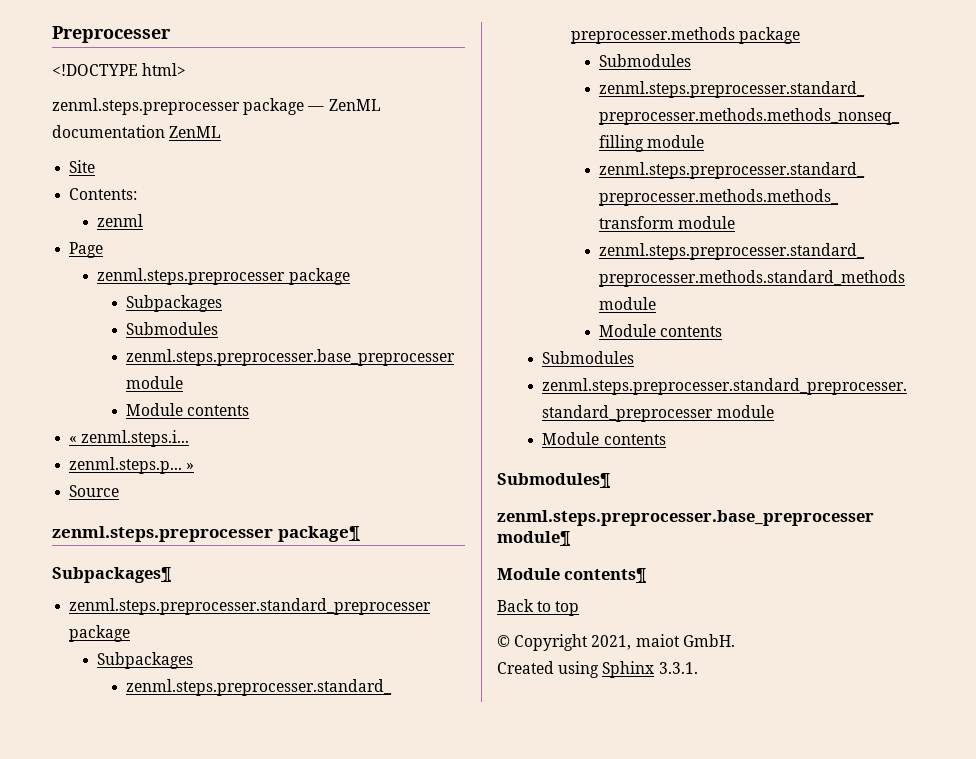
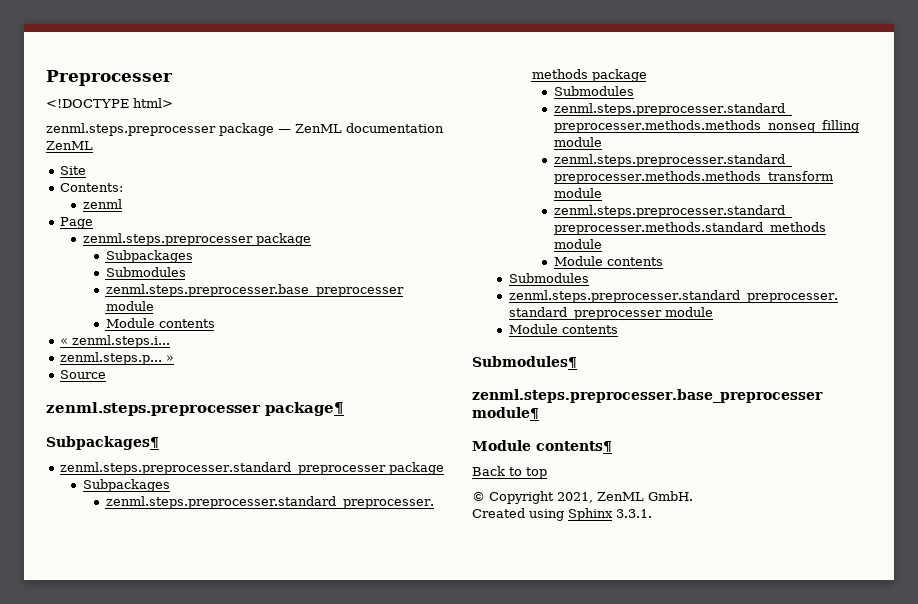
- © Copyright 2021, maiot GmbH.
+ © Copyright 2021, ZenML GmbH.

